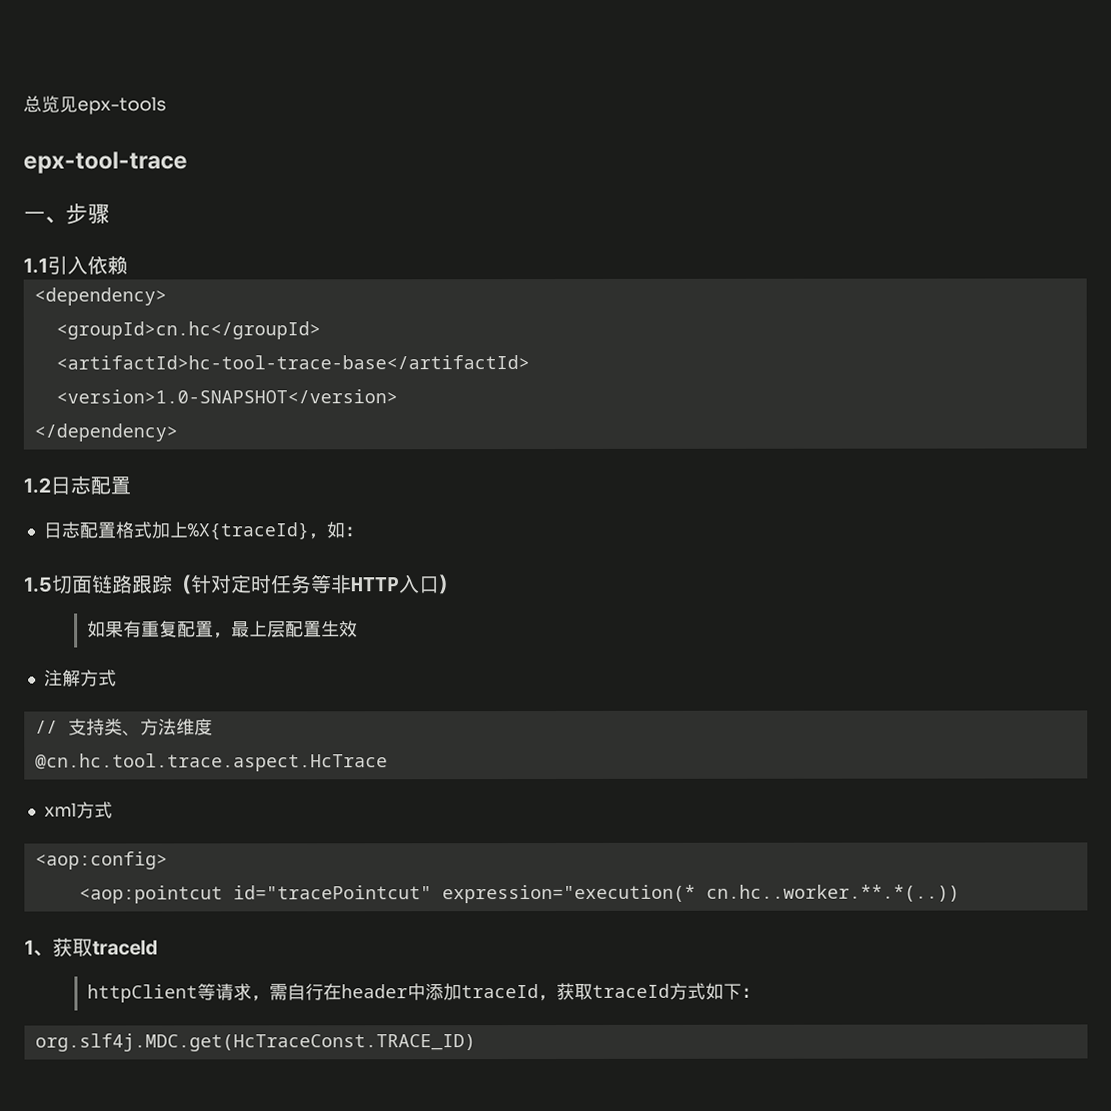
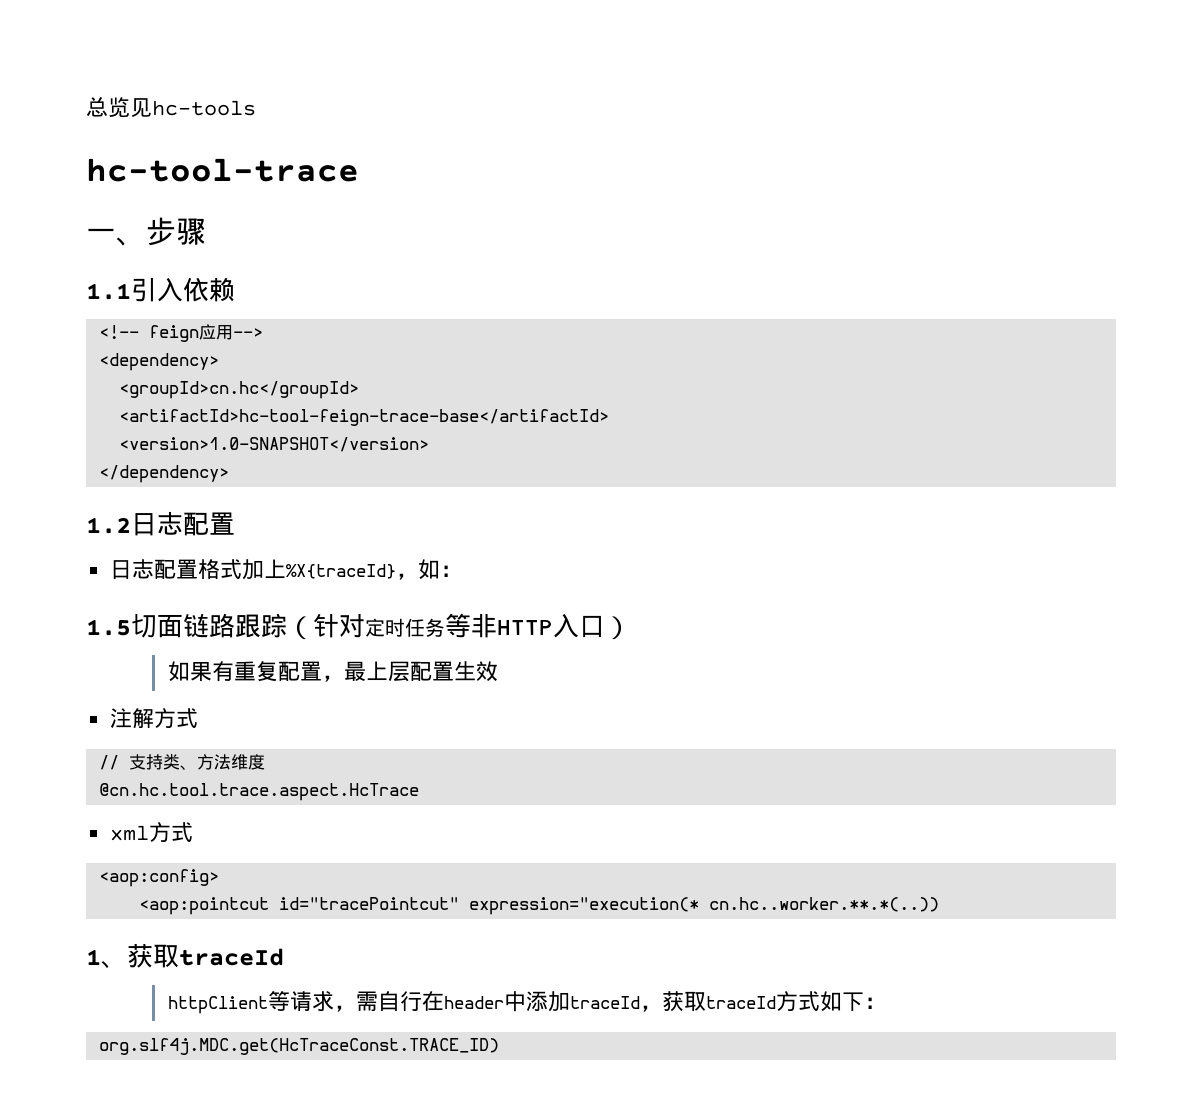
- 总览见epx-tools
- epx-tool-trace
+ 总览见hc-tools
+ hc-tool-trace
+ <!-- feign应用-->
- <artifactId>hc-tool-trace-base</artifactId>
+ <artifactId>hc-tool-feign-trace-base</artifactId>

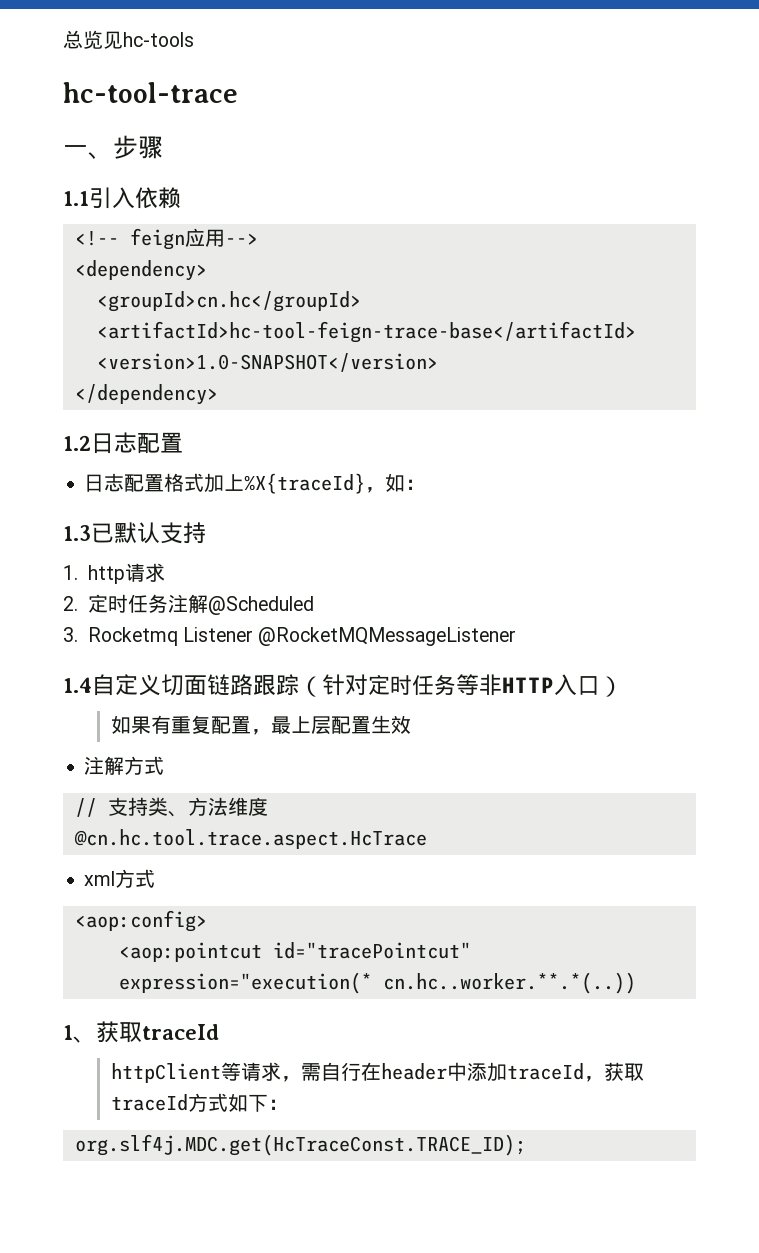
- 1.5切面链路跟踪（针对定时任务等非HTTP入口）
+ 1.3已默认支持
+ 1. http请求
+ 2.定时任务注解@Scheduled
+ 3. Rocketmq Listener @RocketMQMessageListener
+ 1.4自定义切面链路跟踪（针对定时任务等非HTTP入口）
- org.slf4j.MDC.get(HcTraceConst.TRACE_ID)
+ org.slf4j.MDC.get(HcTraceConst.TRACE_ID);

